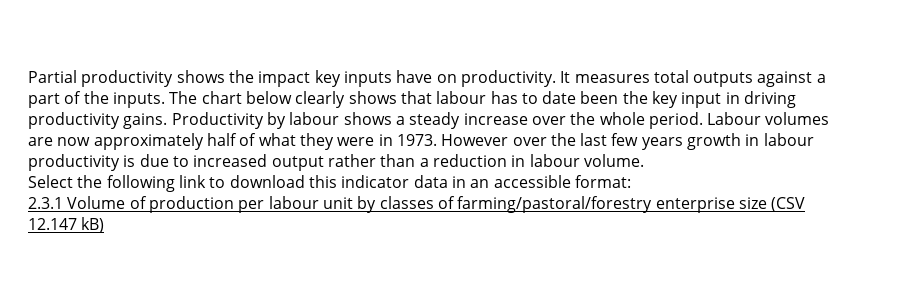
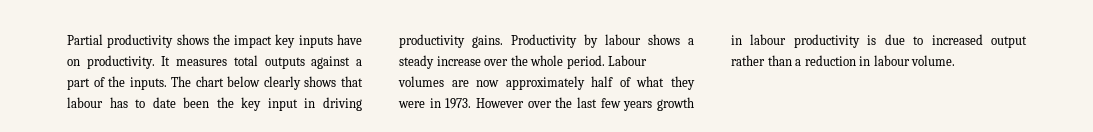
- Select the following link to download this indicator data in an accessible format:
- 2.3.1 Volume of production per labour unit by classes of farming/pastoral/forestry enterprise size (CSV 12.147 kB)

